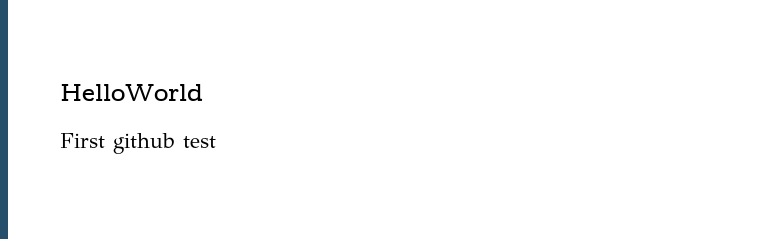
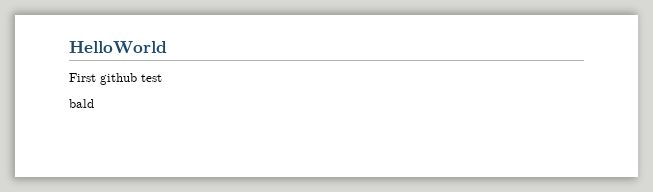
+ bald

